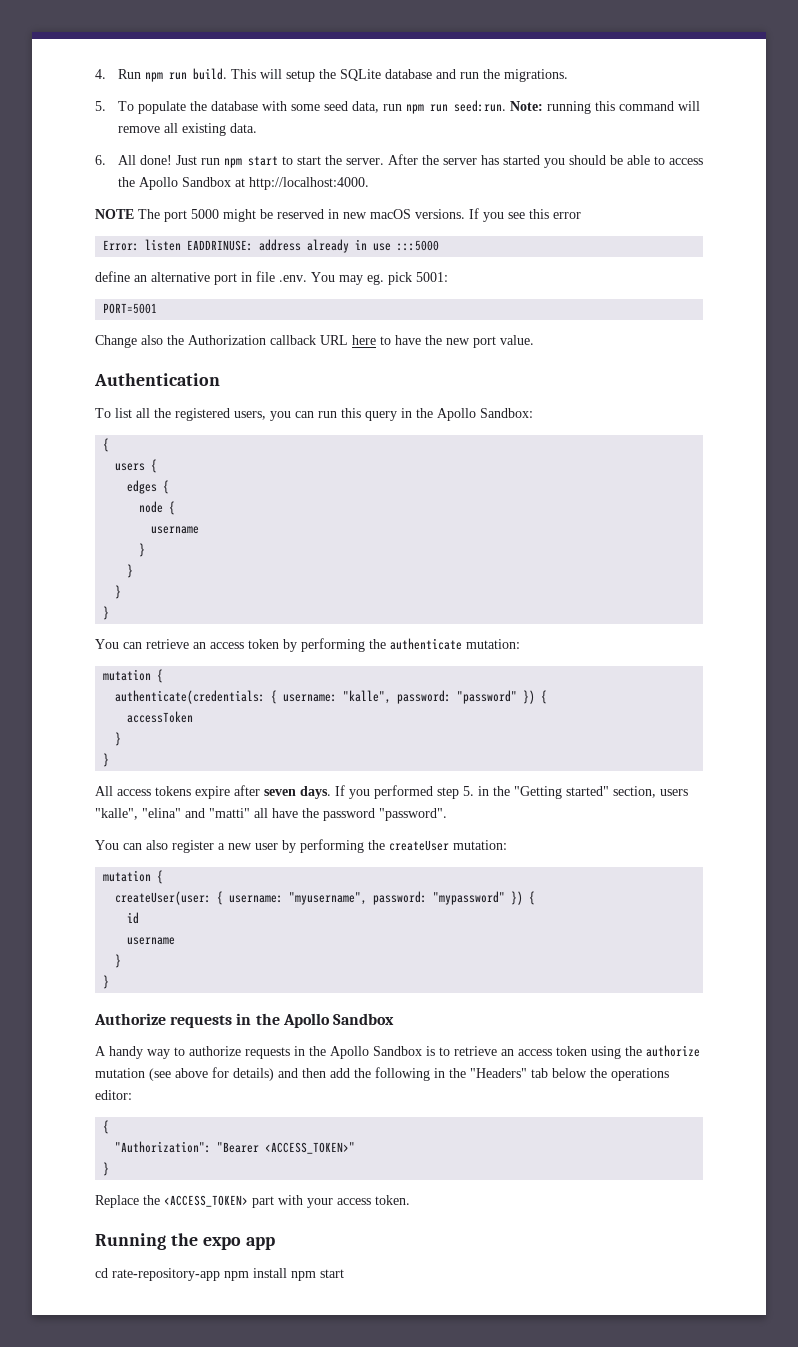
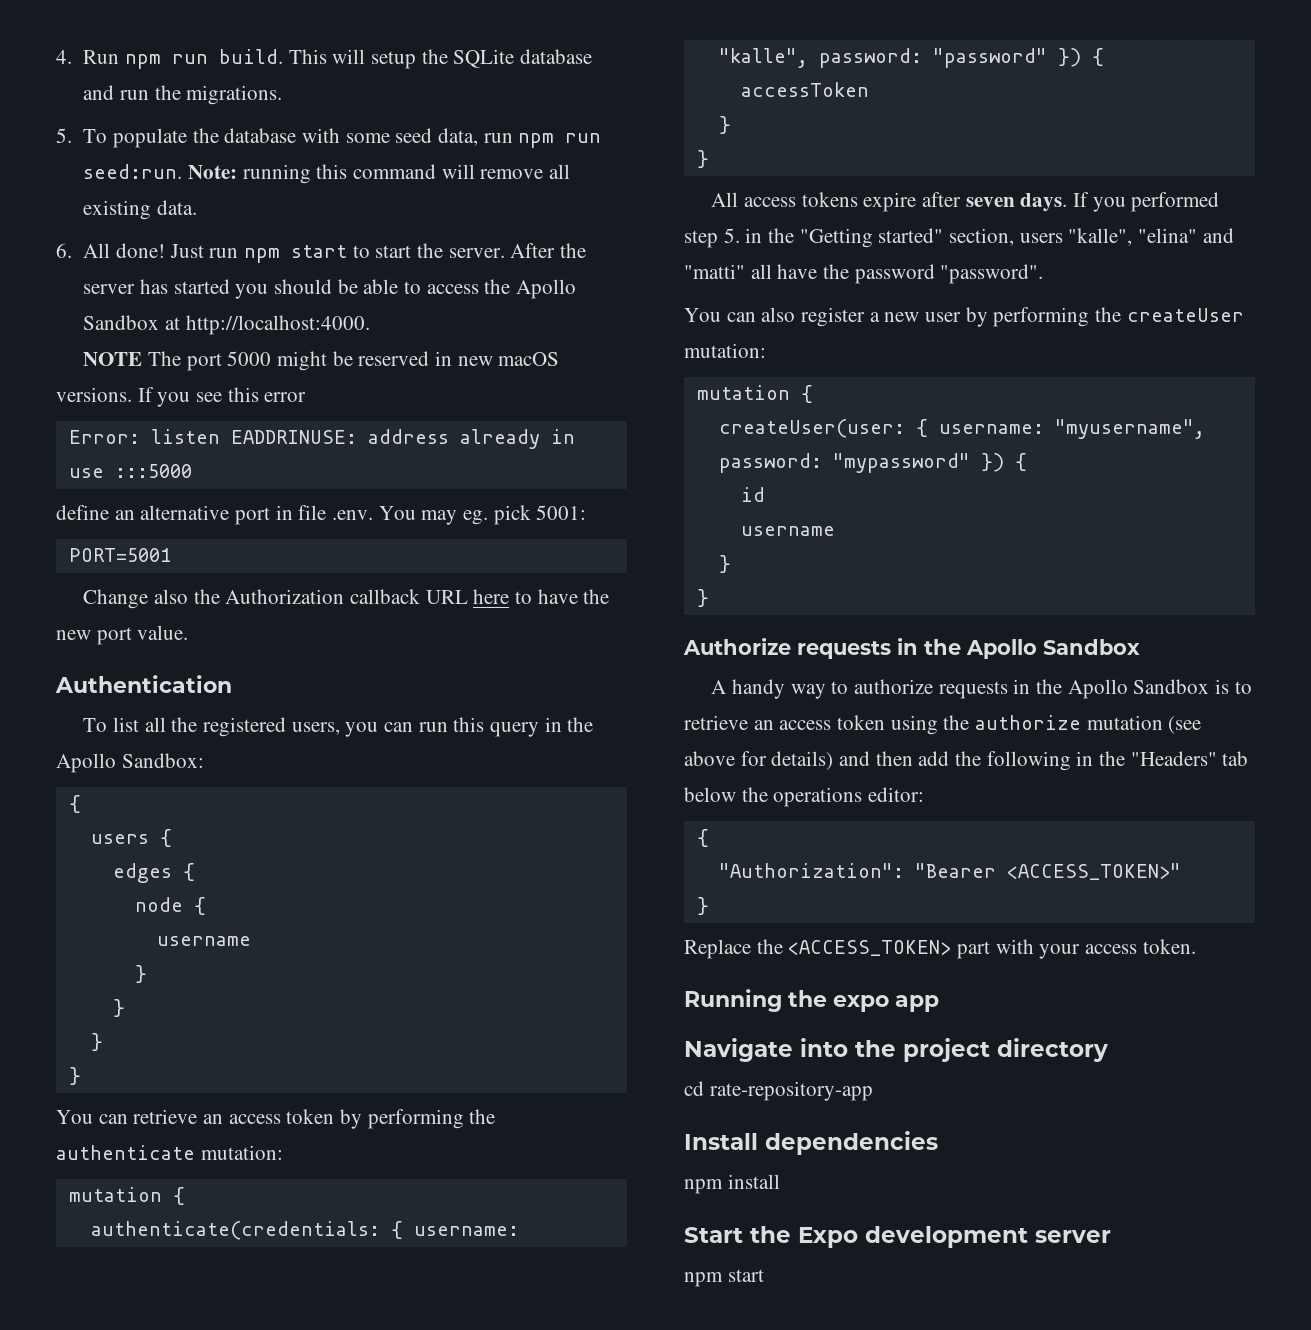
+ Navigate into the project directory
- cd rate-repository-app npm install npm start
+ cd rate-repository-app
+ Install dependencies
+ npm install
+ Start the Expo development server
+ npm start

